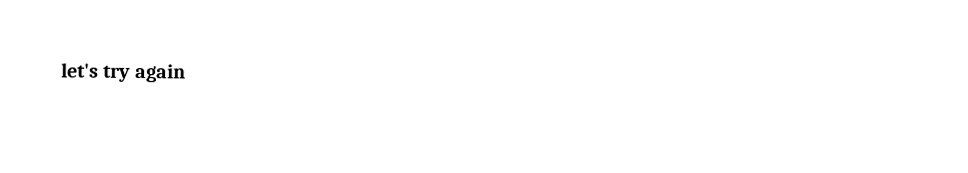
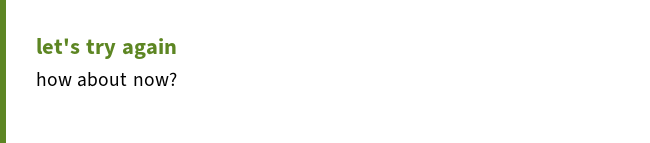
+ how about now?

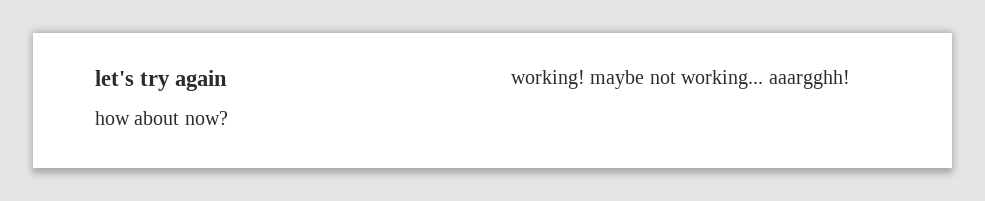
+ working! maybe not working... aaargghh!

